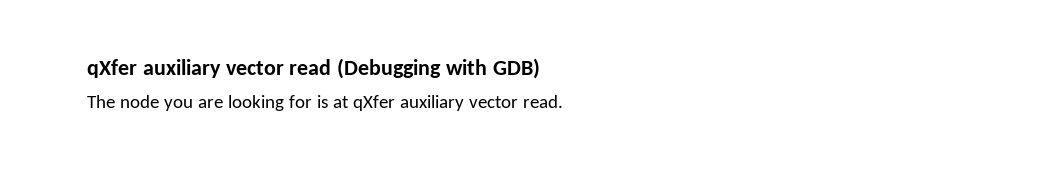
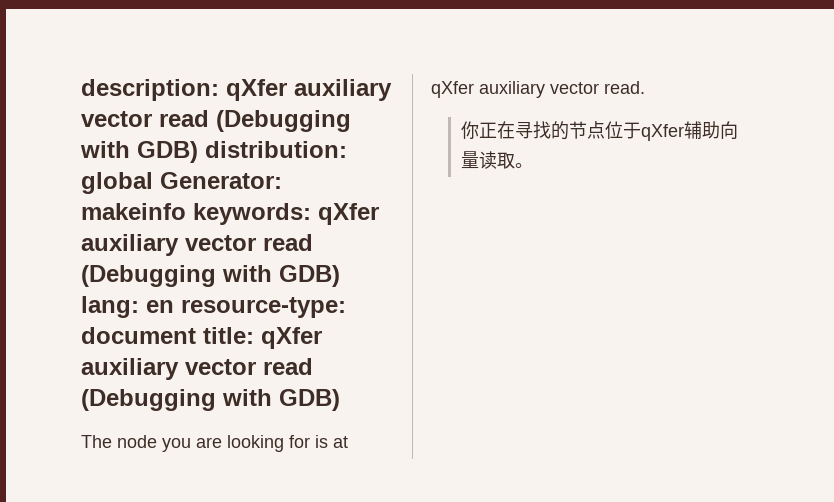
- qXfer auxiliary vector read (Debugging with GDB)
+ description: qXfer auxiliary vector read (Debugging with GDB) distribution: global Generator: makeinfo keywords: qXfer auxiliary vector read (Debugging with GDB) lang: en resource-type: document title: qXfer auxiliary vector read (Debugging with GDB)
+ 你正在寻找的节点位于qXfer辅助向量读取。

